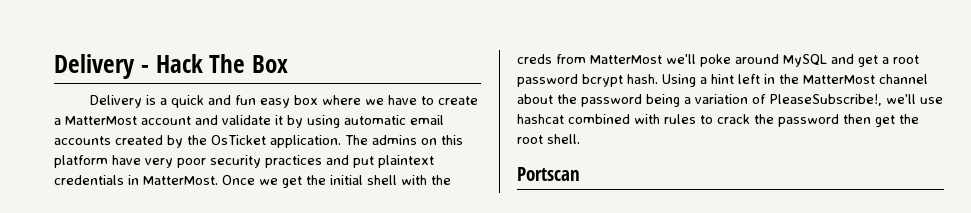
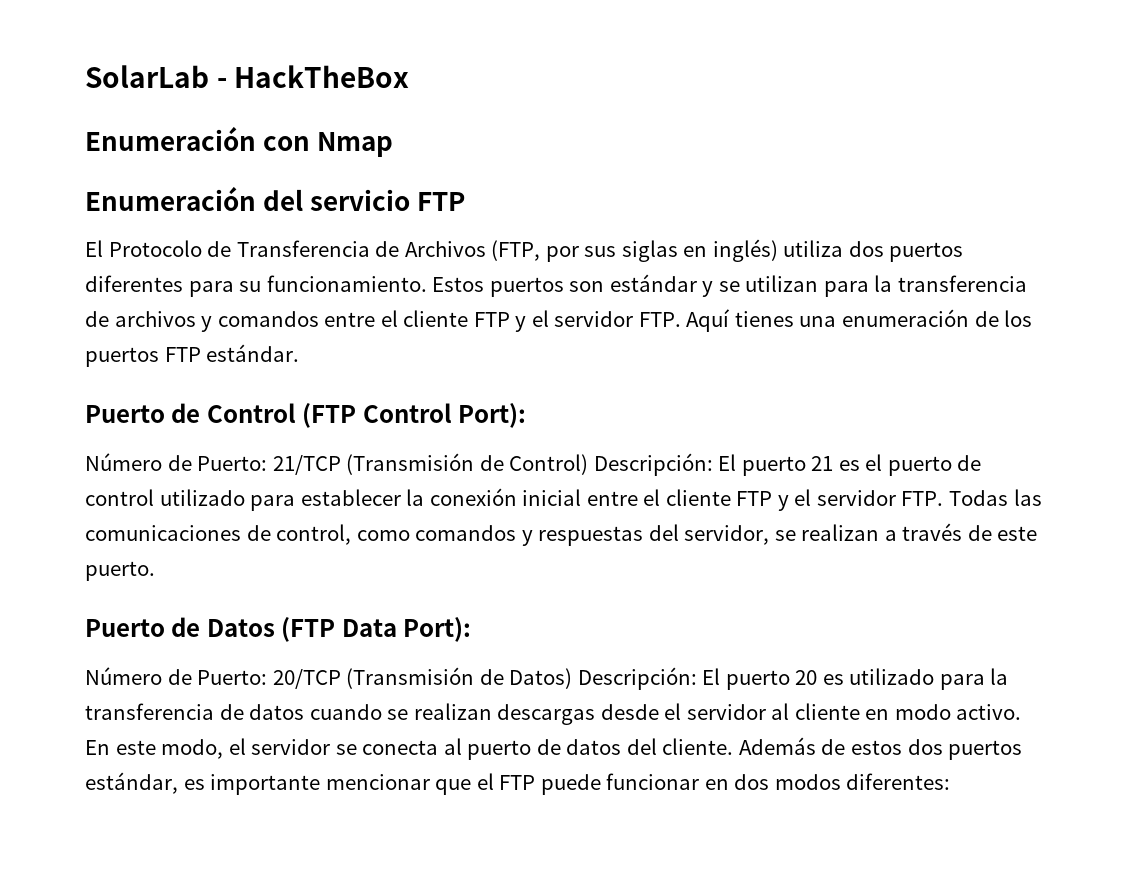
- Delivery - Hack The Box
- Delivery is a quick and fun easy box where we have to create a MatterMost account and validate it by using automatic email accounts created by the OsTicket application. The admins on this platform have very poor security practices and put plaintext credentials in MatterMost. Once we get the initial shell with the creds from MatterMost we'll poke around MySQL and get a root password bcrypt hash. Using a hint left in the MatterMost channel about the password being a variation of PleaseSubscribe!, we'll use hashcat combined with rules to crack the password then get the root shell.
- Portscan
+ SolarLab - HackTheBox
+ Enumeración con Nmap
+ Enumeración del servicio FTP
+ El Protocolo de Transferencia de Archivos (FTP, por sus siglas en inglés) utiliza dos puertos diferentes para su funcionamiento. Estos puertos son estándar y se utilizan para la transferencia de archivos y comandos entre el cliente FTP y el servidor FTP. Aquí tienes una enumeración de los puertos FTP estándar.
+ Puerto de Control (FTP Control Port):
+ Número de Puerto: 21/TCP (Transmisión de Control) Descripción: El puerto 21 es el puerto de control utilizado para establecer la conexión inicial entre el cliente FTP y el servidor FTP. Todas las comunicaciones de control, como comandos y respuestas del servidor, se realizan a través de este puerto.
+ Puerto de Datos (FTP Data Port):
+ Número de Puerto: 20/TCP (Transmisión de Datos) Descripción: El puerto 20 es utilizado para la transferencia de datos cuando se realizan descargas desde el servidor al cliente en modo activo. En este modo, el servidor se conecta al puerto de datos del cliente. Además de estos dos puertos estándar, es importante mencionar que el FTP puede funcionar en dos modos diferentes:

